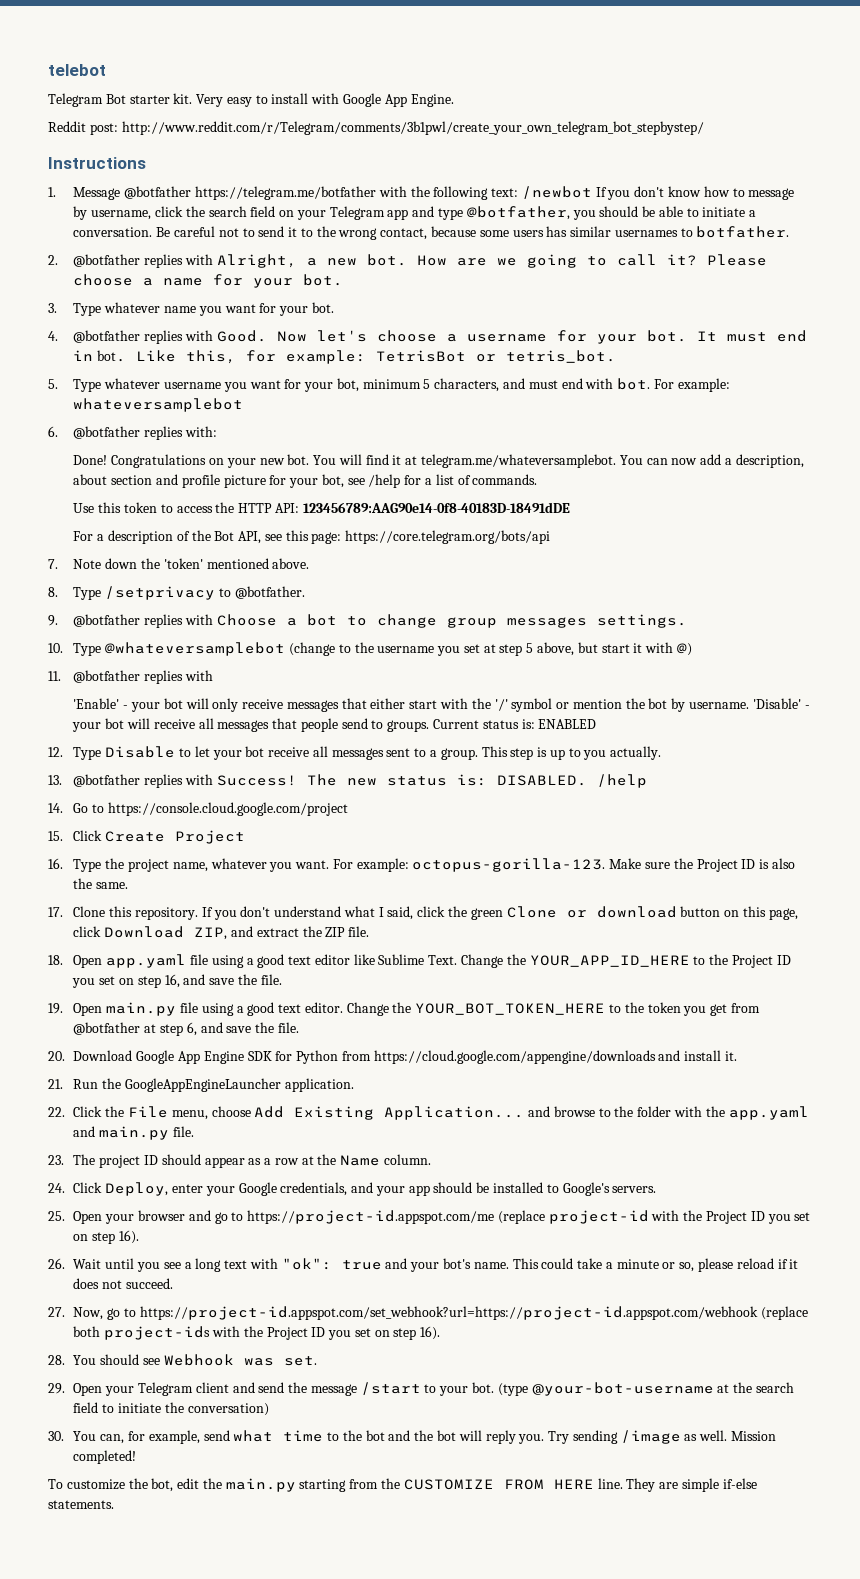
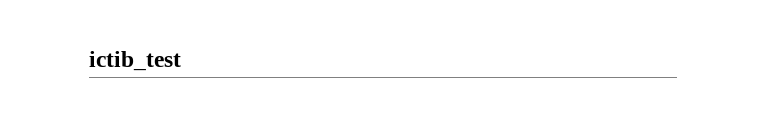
- telebot
- Telegram Bot starter kit. Very easy to install with Google App Engine.
- Reddit post: http://www.reddit.com/r/Telegram/comments/3b1pwl/create_your_own_telegram_bot_stepbystep/
- Instructions
- 1. Message @botfather https://telegram.me/botfather with the following text: /newbot If you don't know how to message by username, click the search field on your Telegram app and type @botfather, you should be able to initiate a conversation. Be careful not to send it to the wrong contact, because some users has similar usernames to botfather.
- 2. @botfather replies with Alright, a new bot. How are we going to call it? Please choose a name for your bot.
- 3. Type whatever name you want for your bot.
- 4. @botfather replies with Good. Now let's choose a username for your bot. It must end in bot. Like this, for example: TetrisBot or tetris_bot.
- 5. Type whatever username you want for your bot, minimum 5 characters, and must end with bot. For example: whateversamplebot
- 6. @botfather replies with:
- Done! Congratulations on your new bot. You will find it at telegram.me/whateversamplebot. You can now add a description, about section and profile picture for your bot, see /help for a list of commands.
- Use this token to access the HTTP API: 123456789:AAG90e14-0f8-40183D-18491dDE
- For a description of the Bot API, see this page: https://core.telegram.org/bots/api
- 7. Note down the 'token' mentioned above.
- 8. Type /setprivacy to @botfather.
- 9. @botfather replies with Choose a bot to change group messages settings.
- 10. Type @whateversamplebot (change to the username you set at step 5 above, but start it with @)
- 11. @botfather replies with
- 'Enable' - your bot will only receive messages that either start with the '/' symbol or mention the bot by username. 'Disable' - your bot will receive all messages that people send to groups. Current status is: ENABLED
- 12. Type Disable to let your bot receive all messages sent to a group. This step is up to you actually.
- 13. @botfather replies with Success! The new status is: DISABLED. /help
- 14. Go to https://console.cloud.google.com/project
- 15. Click Create Project
- 16. Type the project name, whatever you want. For example: octopus-gorilla-123. Make sure the Project ID is also the same.
- 17. Clone this repository. If you don't understand what I said, click the green Clone or download button on this page, click Download ZIP, and extract the ZIP file.
- 18. Open app.yaml file using a good text editor like Sublime Text. Change the YOUR_APP_ID_HERE to the Project ID you set on step 16, and save the file.
- 19. Open main.py file using a good text editor. Change the YOUR_BOT_TOKEN_HERE to the token you get from @botfather at step 6, and save the file.
- 20. Download Google App Engine SDK for Python from https://cloud.google.com/appengine/downloads and install it.
- 21. Run the GoogleAppEngineLauncher application.
- 22. Click the File menu, choose Add Existing Application... and browse to the folder with the app.yaml and main.py file.
- 23. The project ID should appear as a row at the Name column.
- 24. Click Deploy, enter your Google credentials, and your app should be installed to Google's servers.
- 25. Open your browser and go to https://project-id.appspot.com/me (replace project-id with the Project ID you set on step 16).
- 26. Wait until you see a long text with "ok": true and your bot's name. This could take a minute or so, please reload if it does not succeed.
- 27. Now, go to https://project-id.appspot.com/set_webhook?url=https://project-id.appspot.com/webhook (replace both project-ids with the Project ID you set on step 16).
- 28. You should see Webhook was set.
- 29. Open your Telegram client and send the message /start to your bot. (type @your-bot-username at the search field to initiate the conversation)
- 30. You can, for example, send what time to the bot and the bot will reply you. Try sending /image as well. Mission completed!
- To customize the bot, edit the main.py starting from the CUSTOMIZE FROM HERE line. They are simple if-else statements.
+ ictib_test

